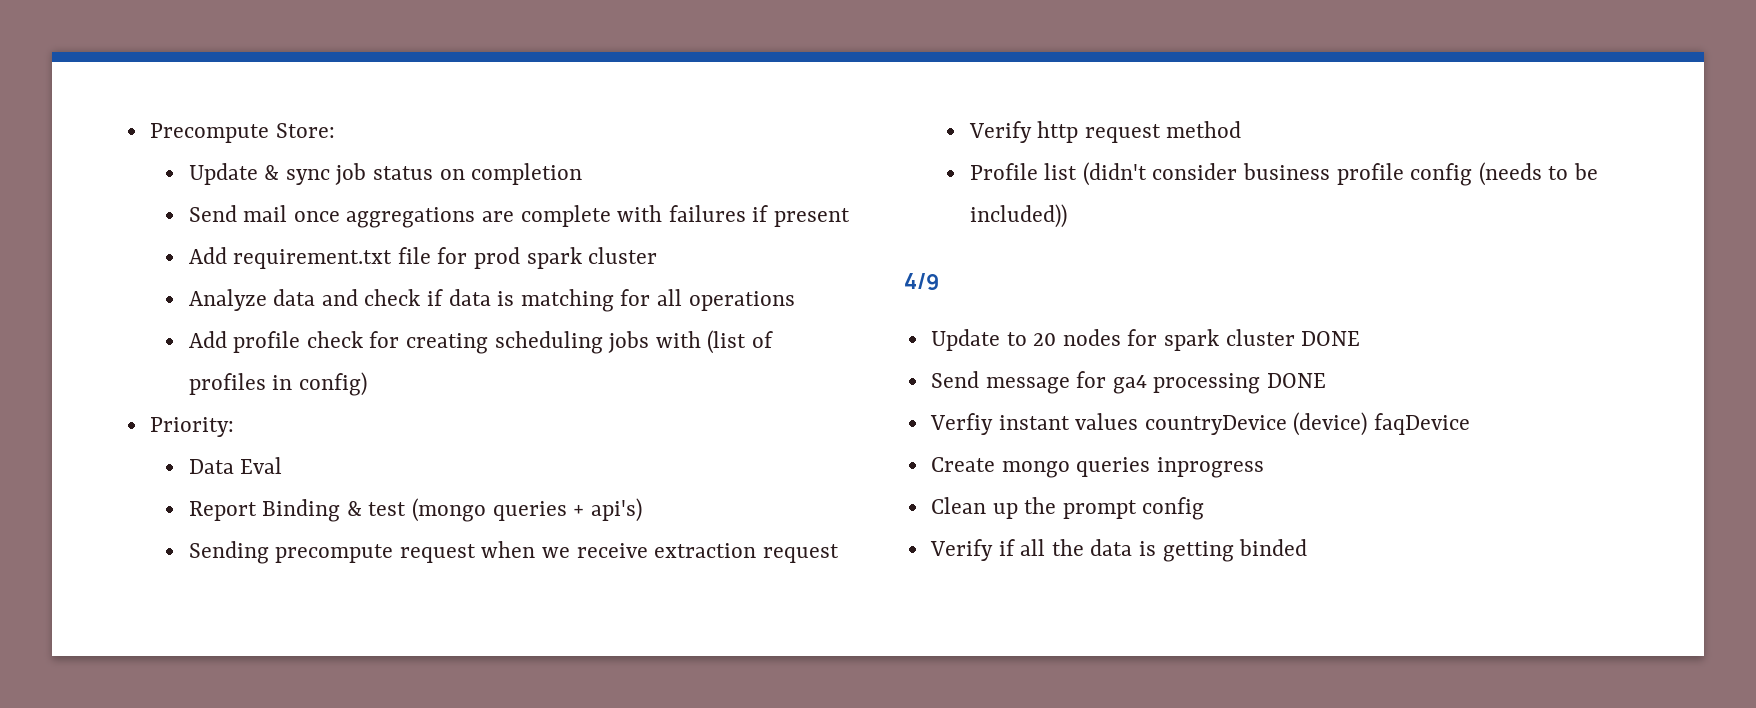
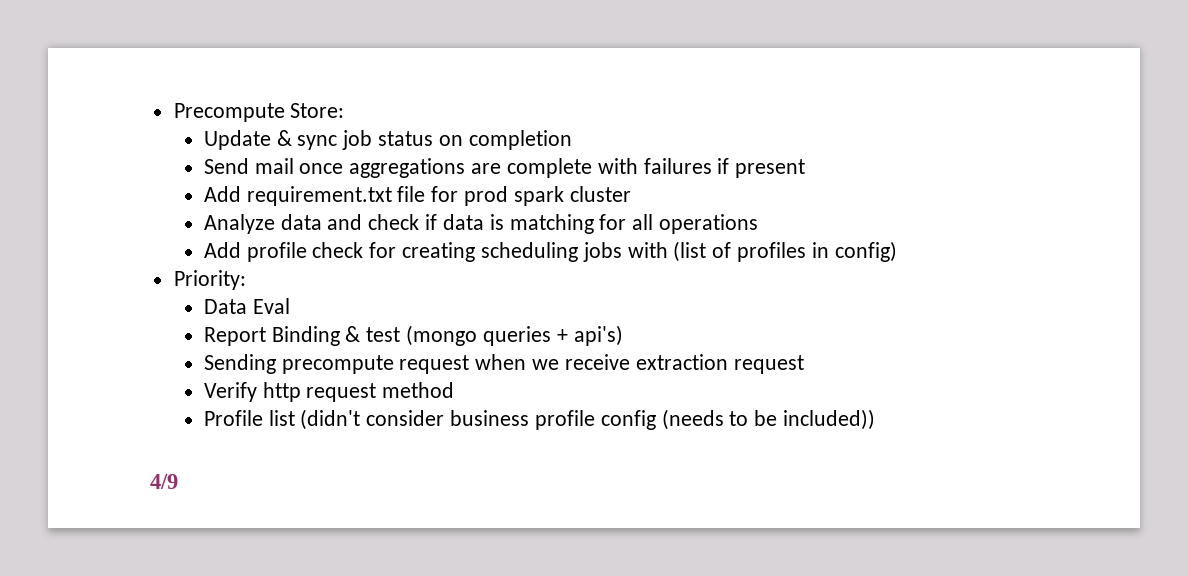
- Update to 20 nodes for spark cluster DONE
- Send message for ga4 processing DONE
- Verfiy instant values countryDevice (device) faqDevice
- Create mongo queries inprogress
- Clean up the prompt config
- Verify if all the data is getting binded

